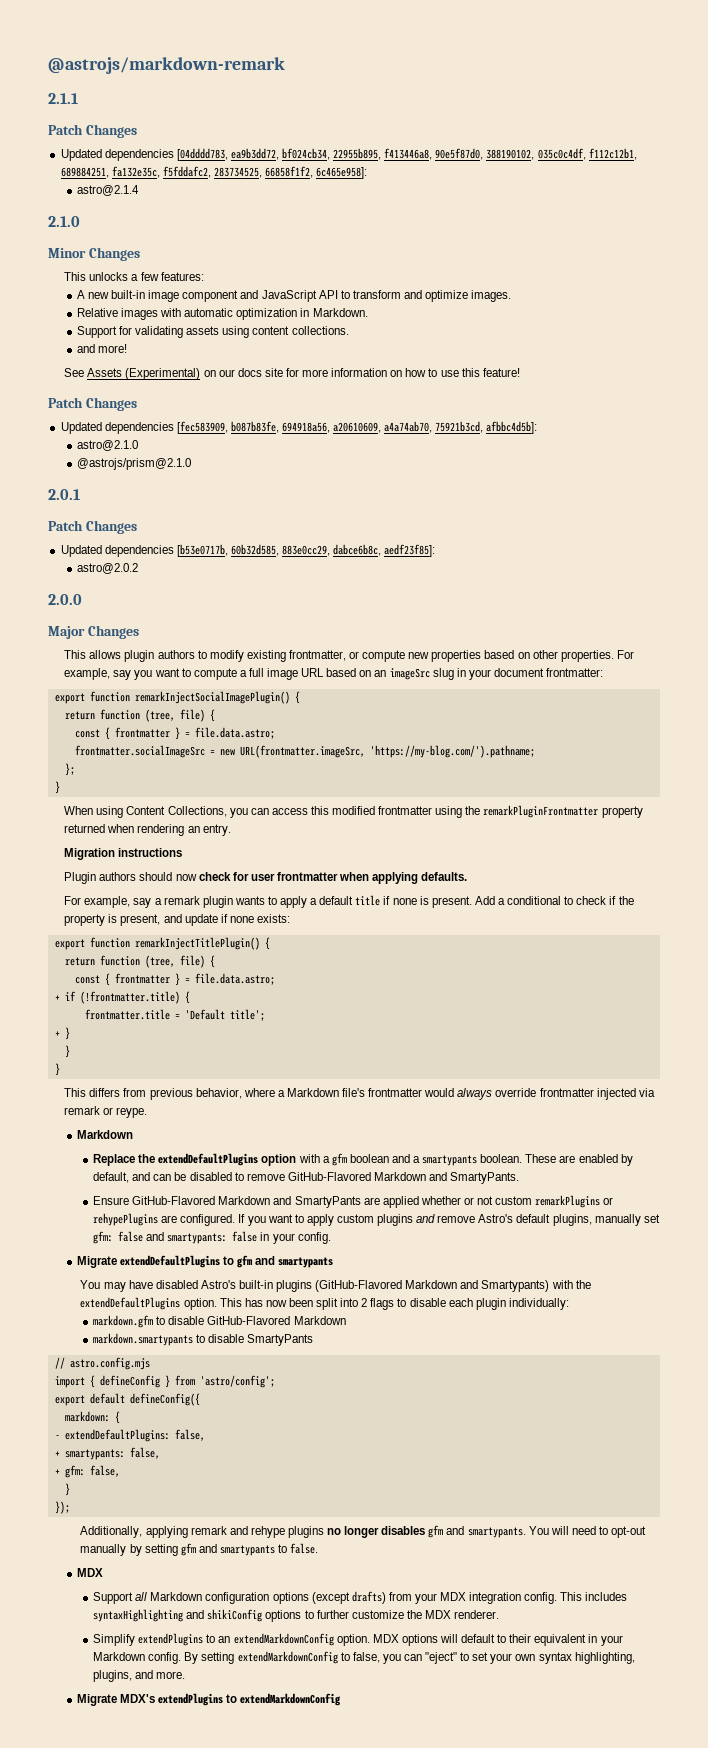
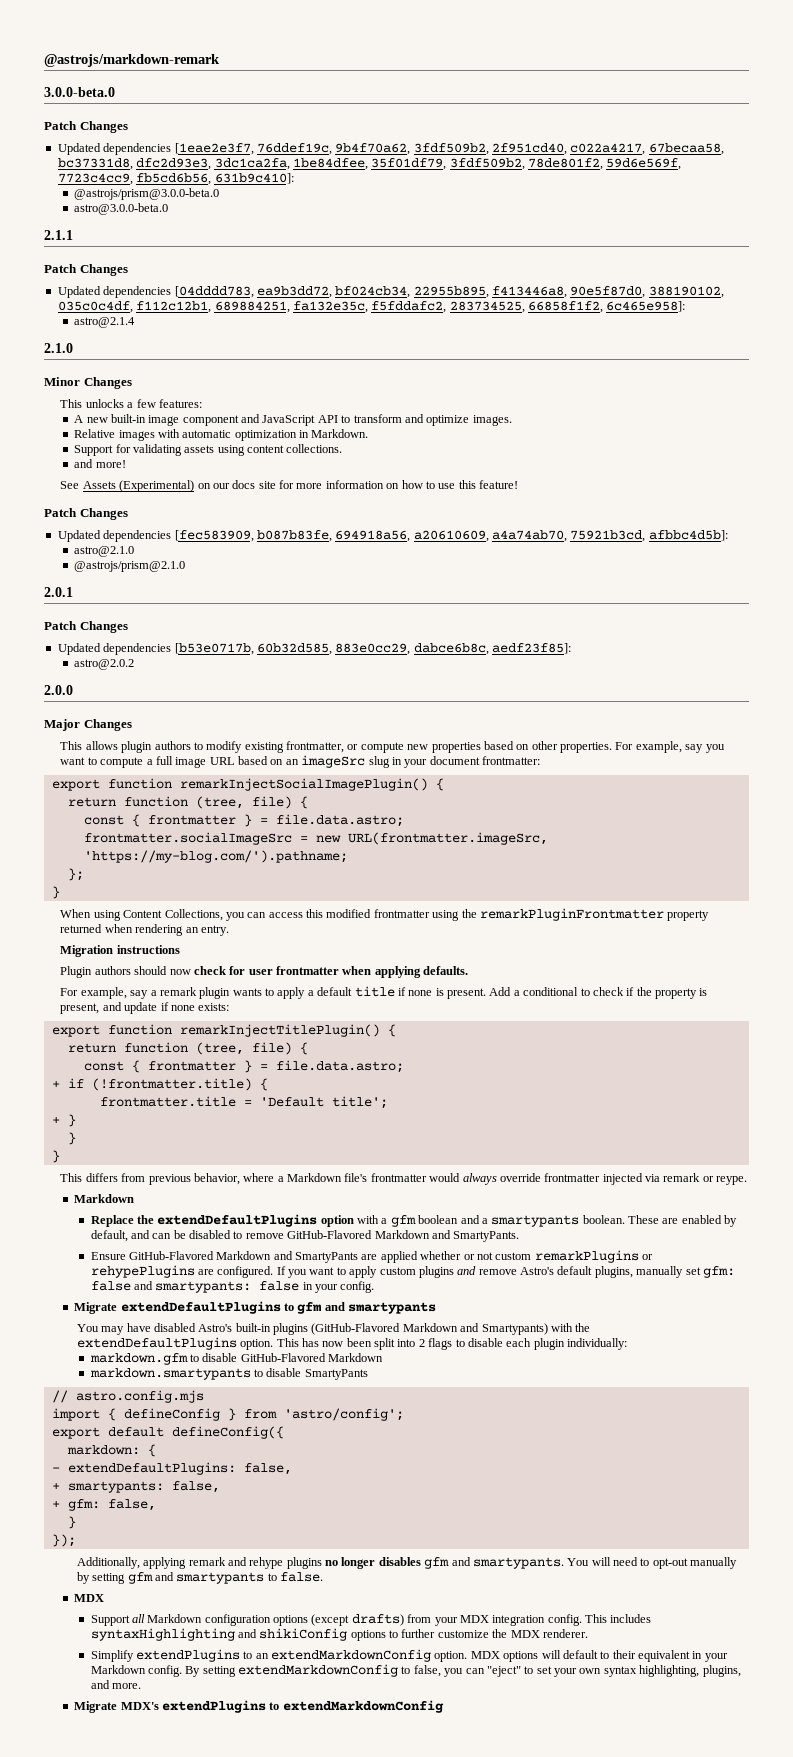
+ 3.0.0-beta.0
+ Patch Changes
+ Updated dependencies [1eae2e3f7, 76ddef19c, 9b4f70a62, 3fdf509b2, 2f951cd40, c022a4217, 67becaa58, bc37331d8, dfc2d93e3, 3dc1ca2fa, 1be84dfee, 35f01df79, 3fdf509b2, 78de801f2, 59d6e569f, 7723c4cc9, fb5cd6b56, 631b9c410]:
+ @astrojs/prism@3.0.0-beta.0
+ astro@3.0.0-beta.0

